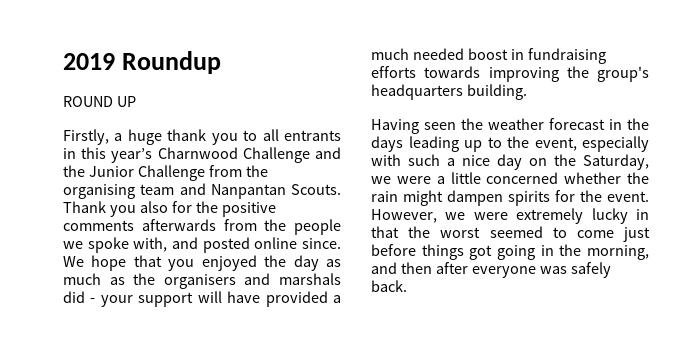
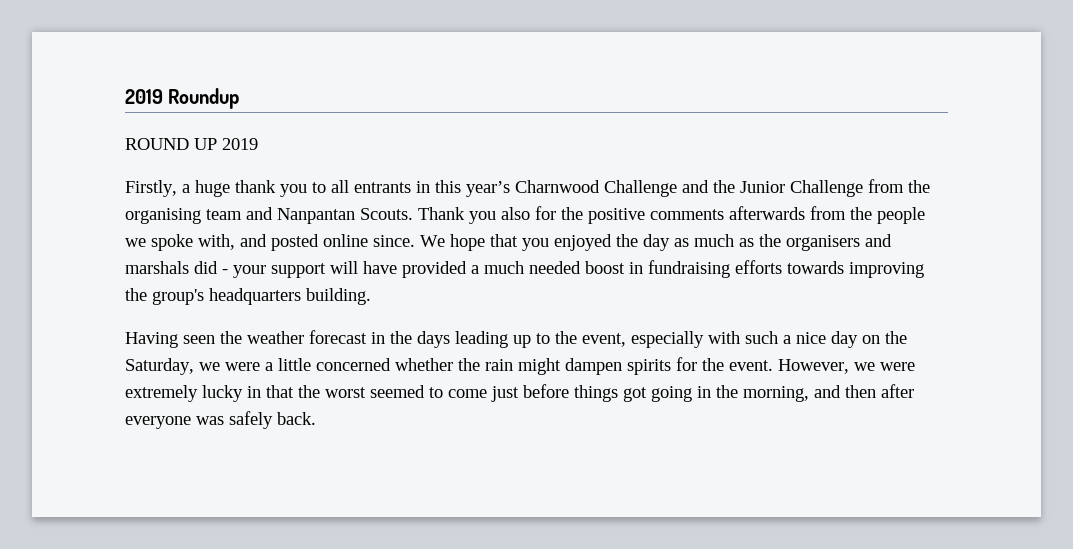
- ROUND UP
+ ROUND UP 2019

